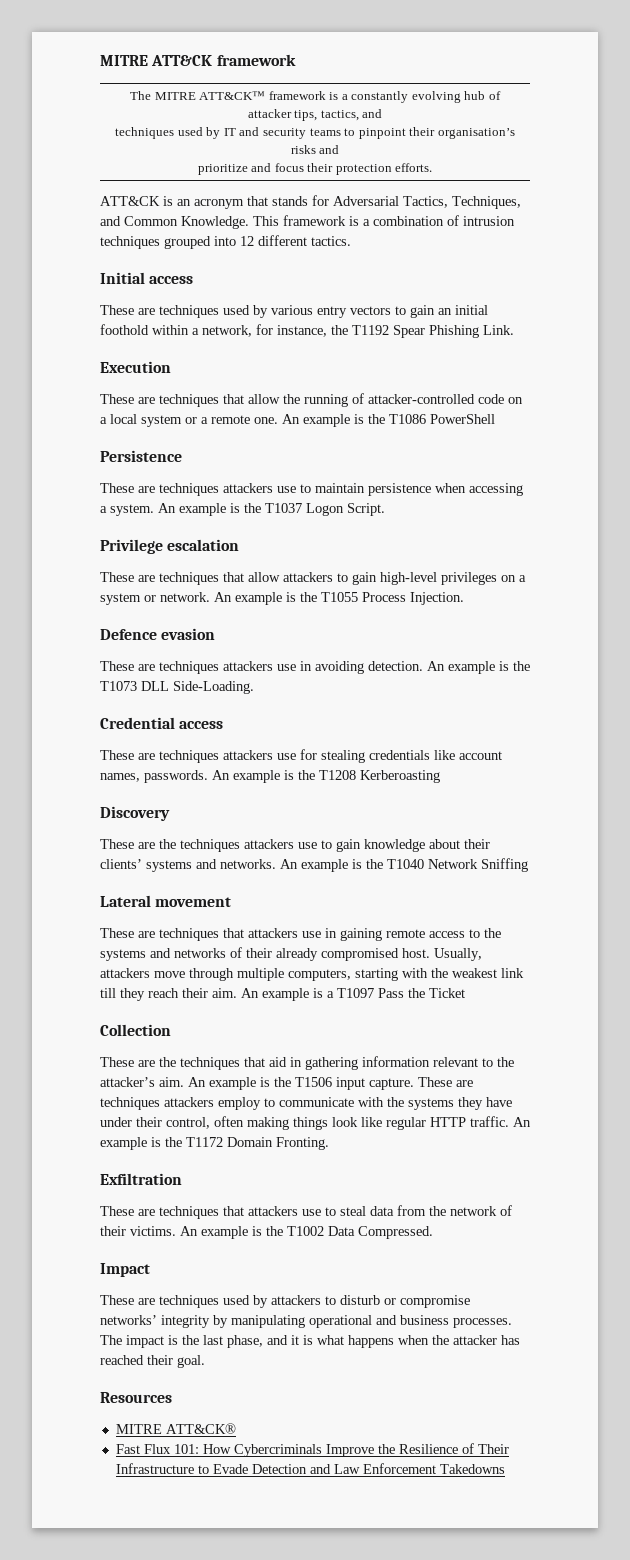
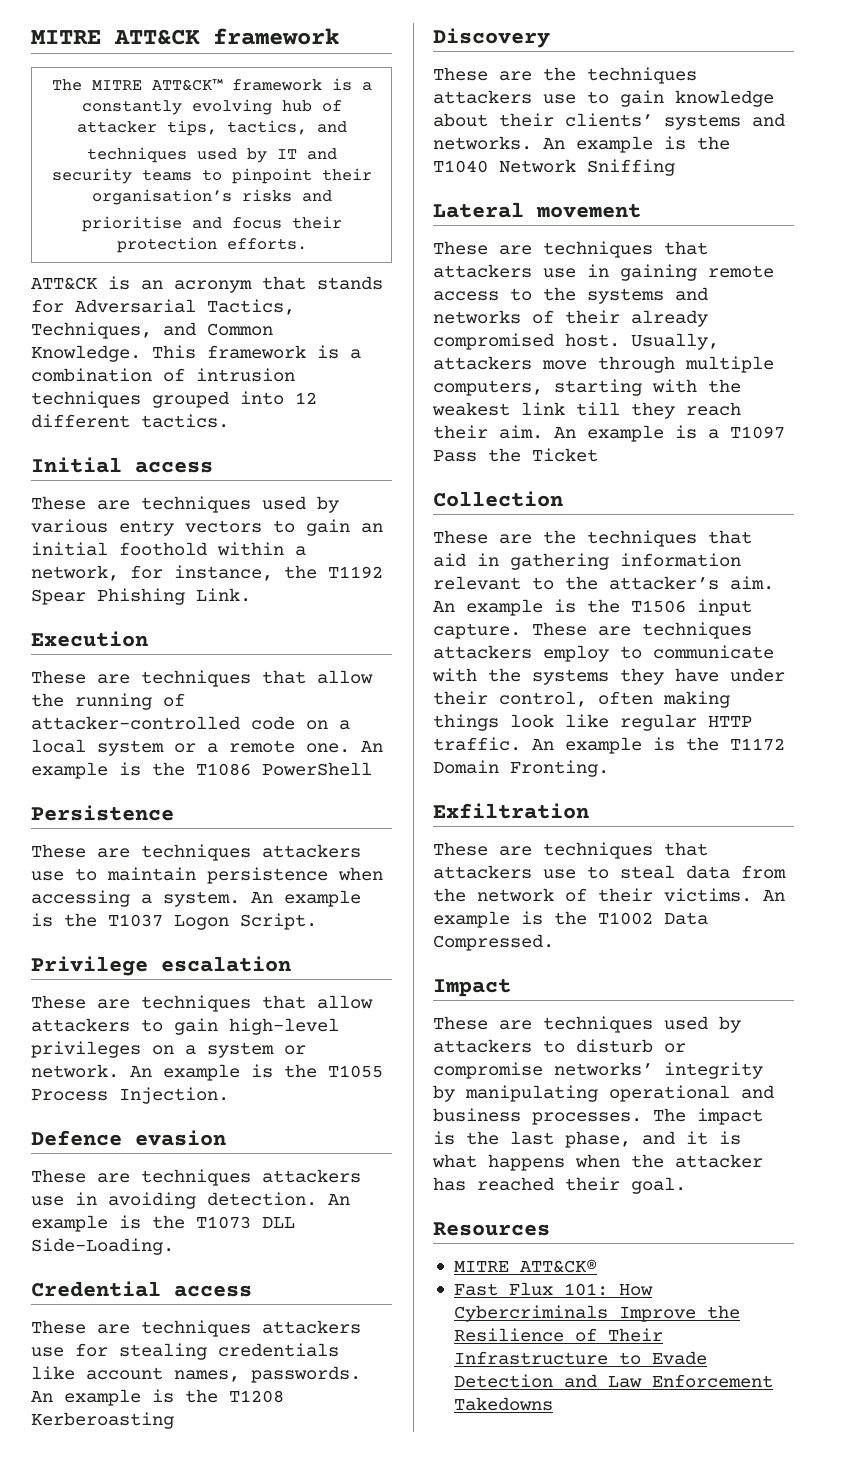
  The MITRE ATT&CK™ framework is a constantly evolving hub of attacker tips, tactics, and
  techniques used by IT and security teams to pinpoint their organisation’s risks and
- prioritize and focus their protection efforts.
+ prioritise and focus their protection efforts.

